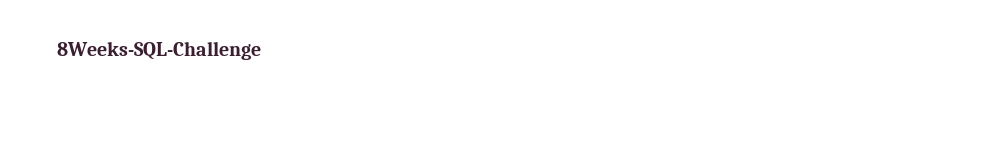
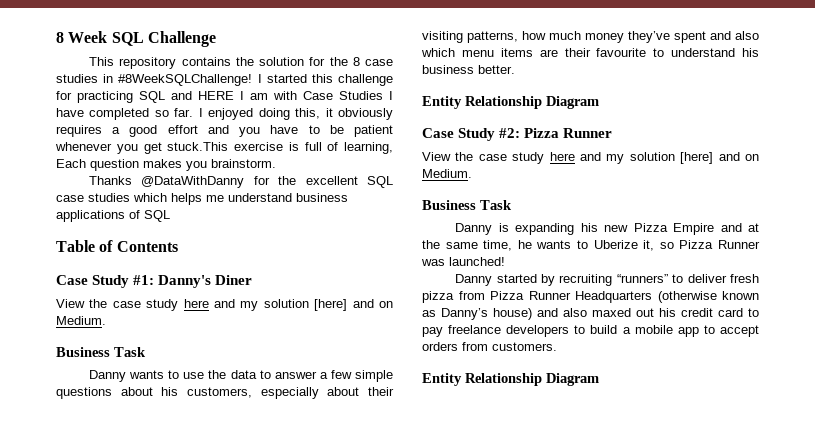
- 8Weeks-SQL-Challenge
+ 8 Week SQL Challenge
+ This repository contains the solution for the 8 case studies in #8WeekSQLChallenge! I started this challenge for practicing SQL and HERE I am with Case Studies I have completed so far. I enjoyed doing this, it obviously requires a good effort and you have to be patient whenever you get stuck.This exercise is full of learning, Each question makes you brainstorm.
+ Thanks @DataWithDanny for the excellent SQL case studies which helps me understand business applications of SQL
+ Table of Contents
+ Case Study #1: Danny's Diner
+ View the case study here and my solution [here] and on Medium.
+ Business Task
+ Danny wants to use the data to answer a few simple questions about his customers, especially about their visiting patterns, how much money they’ve spent and also which menu items are their favourite to understand his business better.
+ Entity Relationship Diagram
+ Case Study #2: Pizza Runner
+ View the case study here and my solution [here] and on Medium.
+ Business Task
+ Danny is expanding his new Pizza Empire and at the same time, he wants to Uberize it, so Pizza Runner was launched!
+ Danny started by recruiting “runners” to deliver fresh pizza from Pizza Runner Headquarters (otherwise known as Danny’s house) and also maxed out his credit card to pay freelance developers to build a mobile app to accept orders from customers.
+ Entity Relationship Diagram

